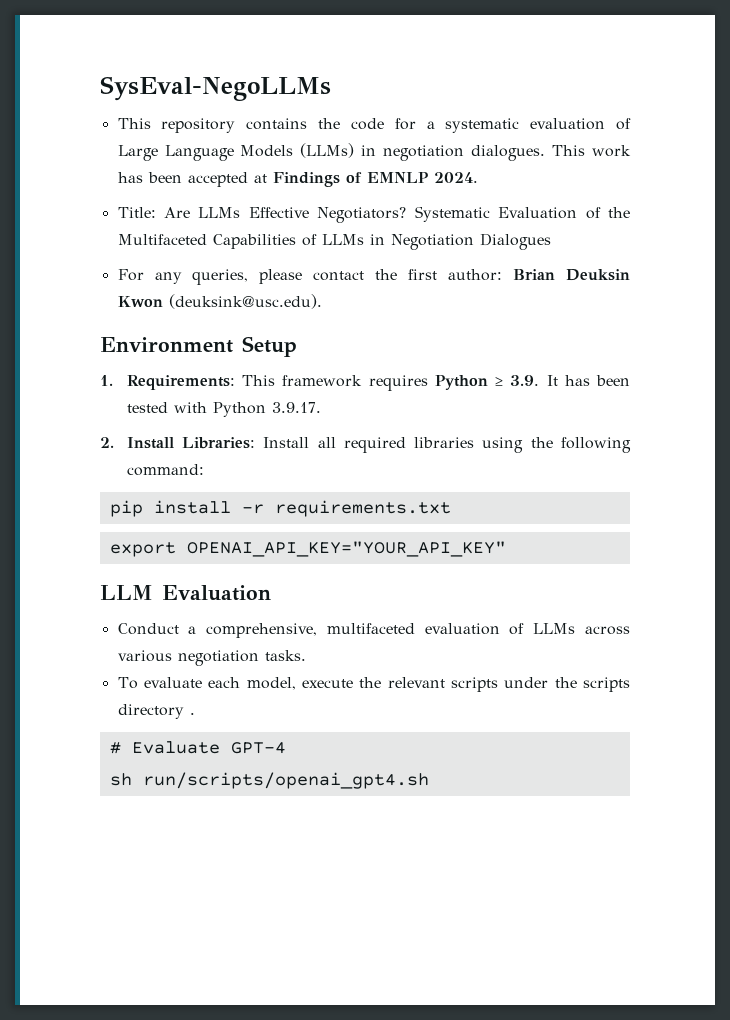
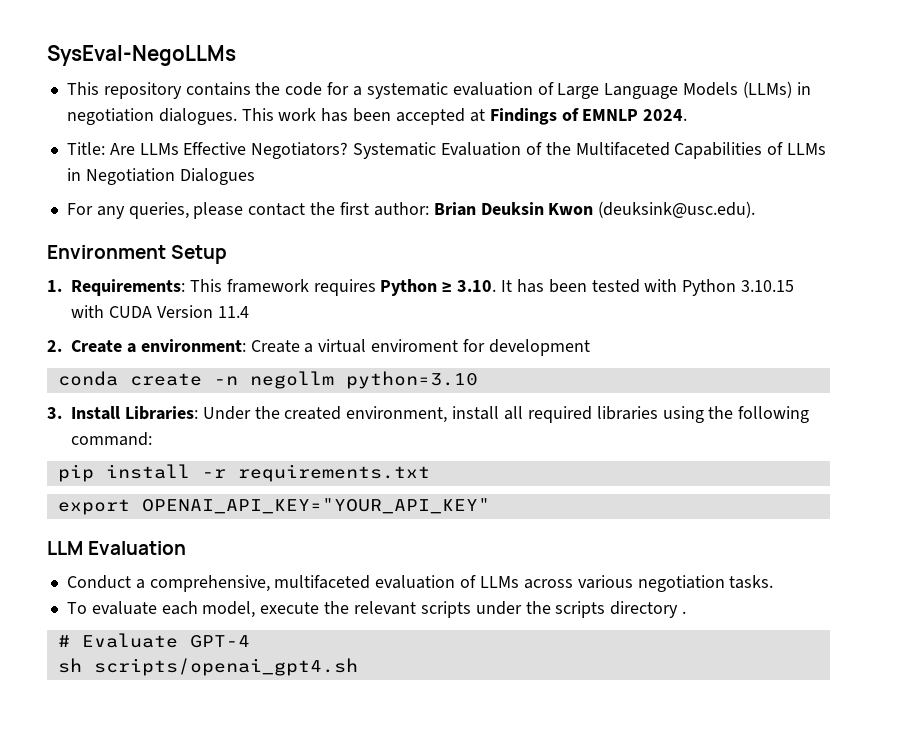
- 1. Requirements: This framework requires Python ≥ 3.9. It has been tested with Python 3.9.17.
- 2. Install Libraries: Install all required libraries using the following command:
+ 1. Requirements: This framework requires Python ≥ 3.10. It has been tested with Python 3.10.15 with CUDA Version 11.4
+ 2. Create a environment: Create a virtual enviroment for development
+ conda create -n negollm python=3.10
+ 3. Install Libraries: Under the created environment, install all required libraries using the following command:
- sh run/scripts/openai_gpt4.sh
+ sh scripts/openai_gpt4.sh

